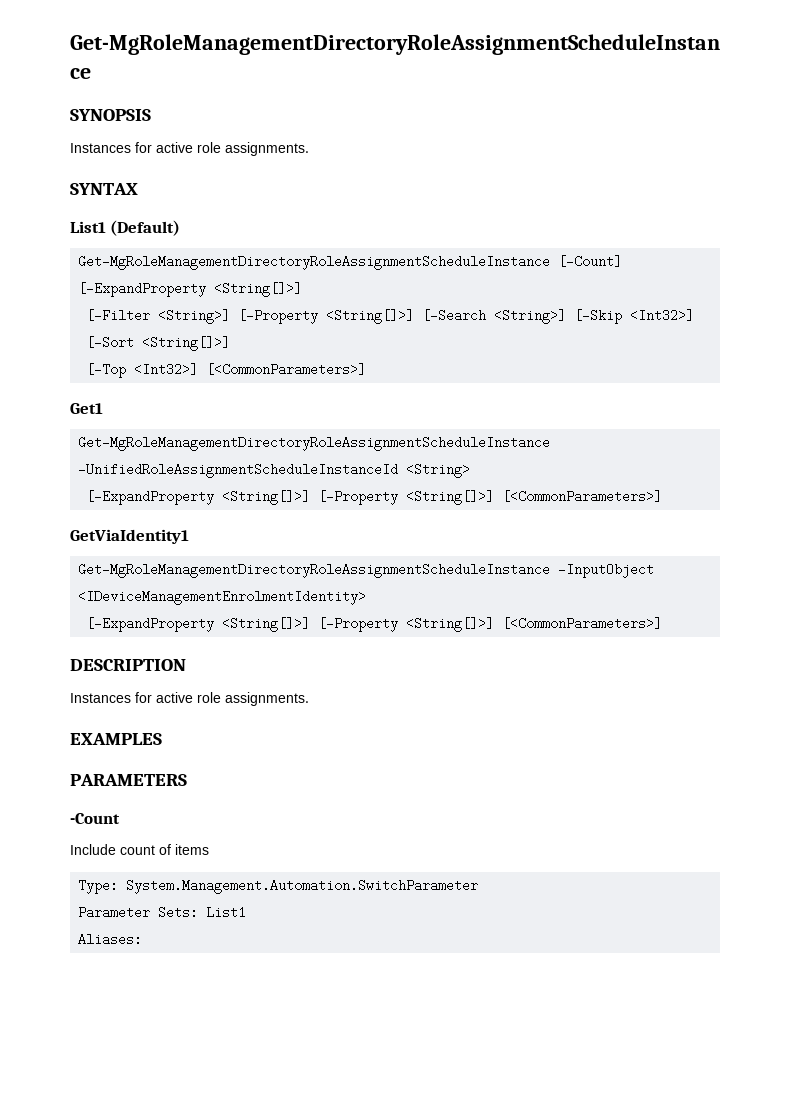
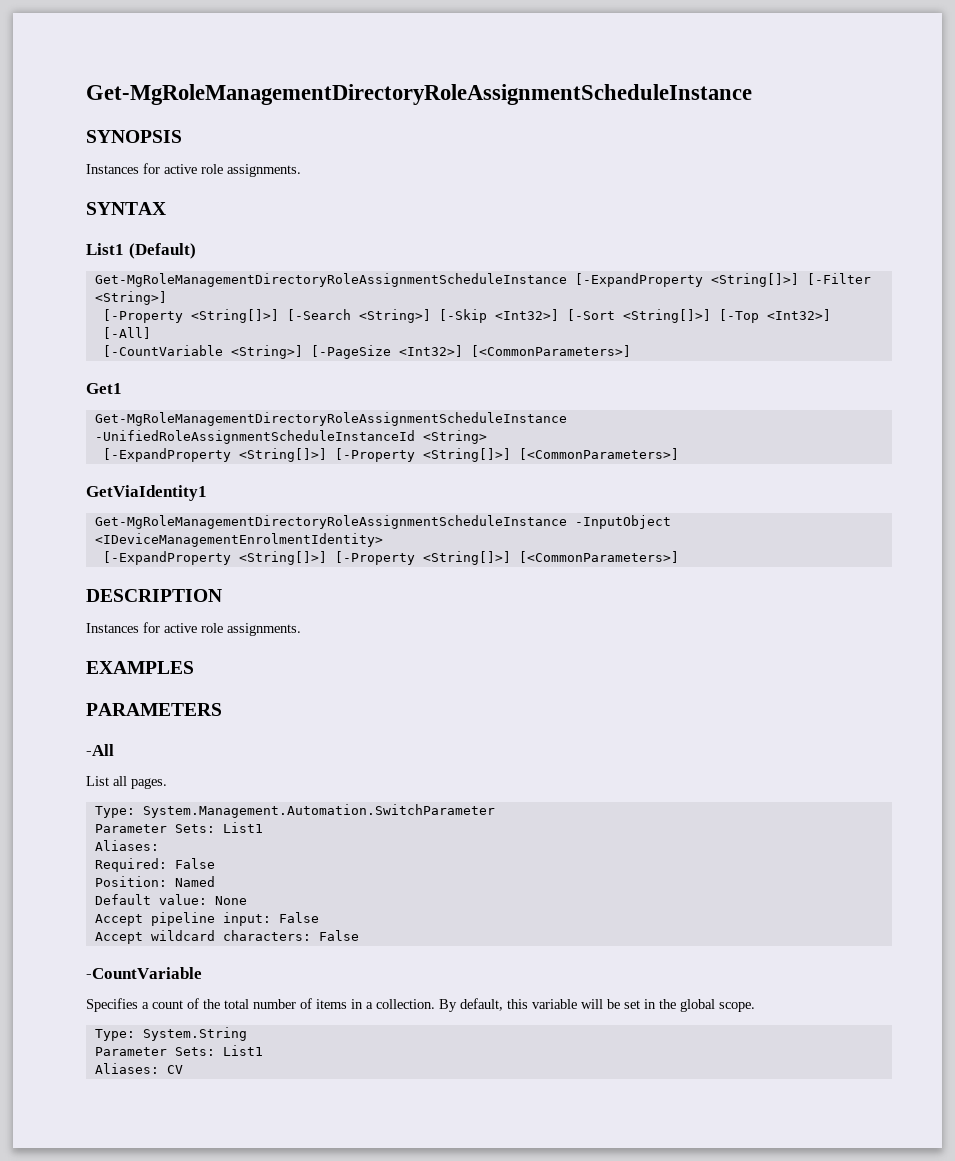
- Get-MgRoleManagementDirectoryRoleAssignmentScheduleInstance [-Count] [-ExpandProperty <String[]>]
- [-Filter <String>] [-Property <String[]>] [-Search <String>] [-Skip <Int32>] [-Sort <String[]>]
- [-Top <Int32>] [<CommonParameters>]
+ Get-MgRoleManagementDirectoryRoleAssignmentScheduleInstance [-ExpandProperty <String[]>] [-Filter <String>]
+ [-Property <String[]>] [-Search <String>] [-Skip <Int32>] [-Sort <String[]>] [-Top <Int32>] [-All]
+ [-CountVariable <String>] [-PageSize <Int32>] [<CommonParameters>]
- -Count
- Include count of items
+ -All
+ List all pages.
+ Required: False
+ Position: Named
+ Default value: None
+ Accept pipeline input: False
+ Accept wildcard characters: False
+ -CountVariable
+ Specifies a count of the total number of items in a collection. By default, this variable will be set in the global scope.
+ Type: System.String
+ Parameter Sets: List1
+ Aliases: CV

